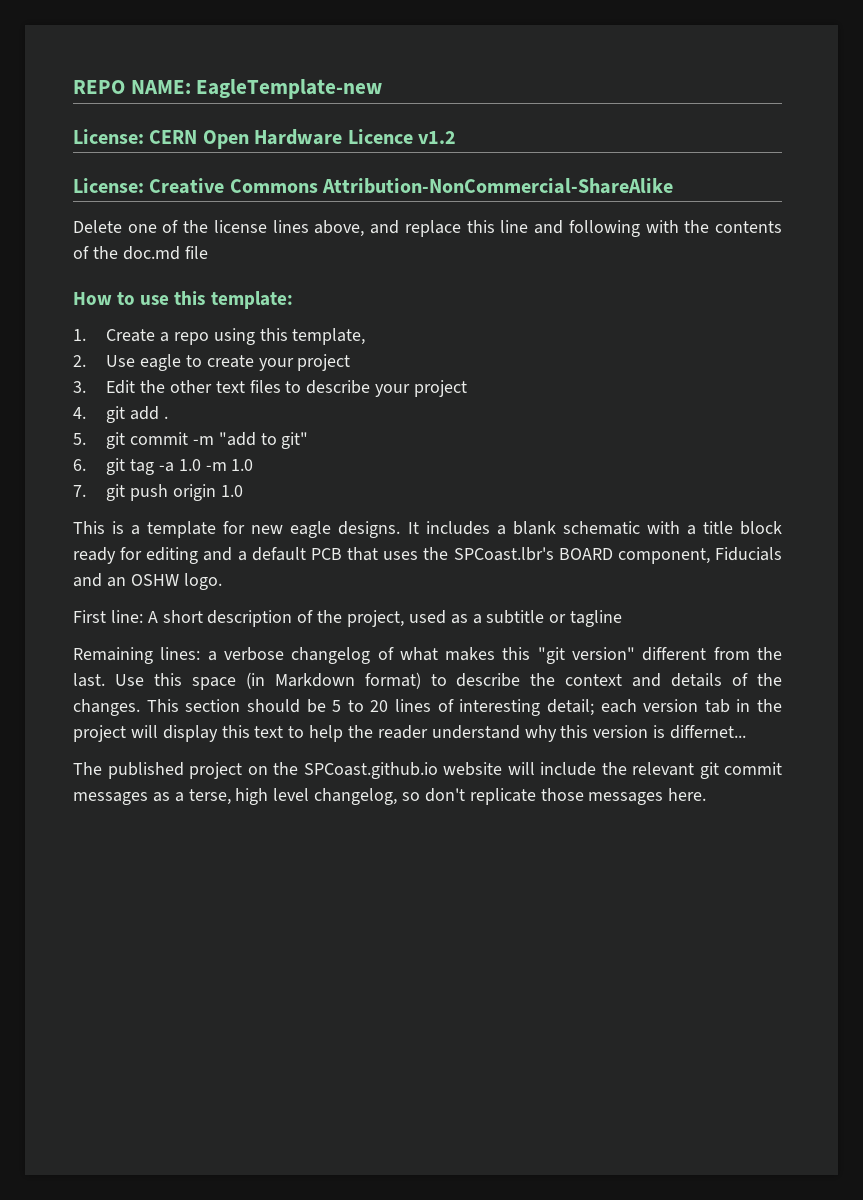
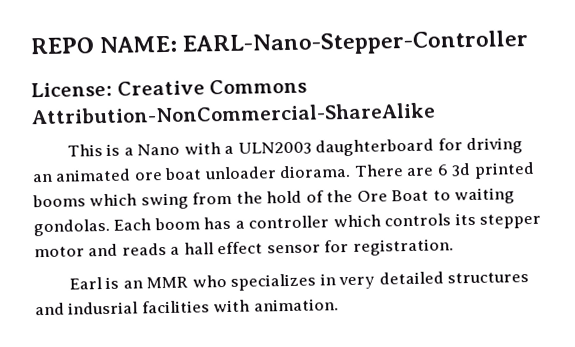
- REPO NAME: EagleTemplate-new
- License: CERN Open Hardware Licence v1.2
+ REPO NAME: EARL-Nano-Stepper-Controller
  License: Creative Commons Attribution-NonCommercial-ShareAlike
- Delete one of the license lines above, and replace this line and following with the contents of the doc.md file
- How to use this template:
- 1. Create a repo using this template,
- 2. Use eagle to create your project
- 3. Edit the other text files to describe your project
- 4. git add .
- 5. git commit -m "add to git"
- 6. git tag -a 1.0 -m 1.0
- 7. git push origin 1.0
- This is a template for new eagle designs. It includes a blank schematic with a title block ready for editing and a default PCB that uses the SPCoast.lbr's BOARD component, Fiducials and an OSHW logo.
- First line: A short description of the project, used as a subtitle or tagline
- Remaining lines: a verbose changelog of what makes this "git version" different from the last. Use this space (in Markdown format) to describe the context and details of the changes. This section should be 5 to 20 lines of interesting detail; each version tab in the project will display this text to help the reader understand why this version is differnet...
- The published project on the SPCoast.github.io website will include the relevant git commit messages as a terse, high level changelog, so don't replicate those messages here.
+ This is a Nano with a ULN2003 daughterboard for driving an animated ore boat unloader diorama. There are 6 3d printed booms which swing from the hold of the Ore Boat to waiting gondolas. Each boom has a controller which controls its stepper motor and reads a hall effect sensor for registration.
+ Earl is an MMR who specializes in very detailed structures and indusrial facilities with animation.

